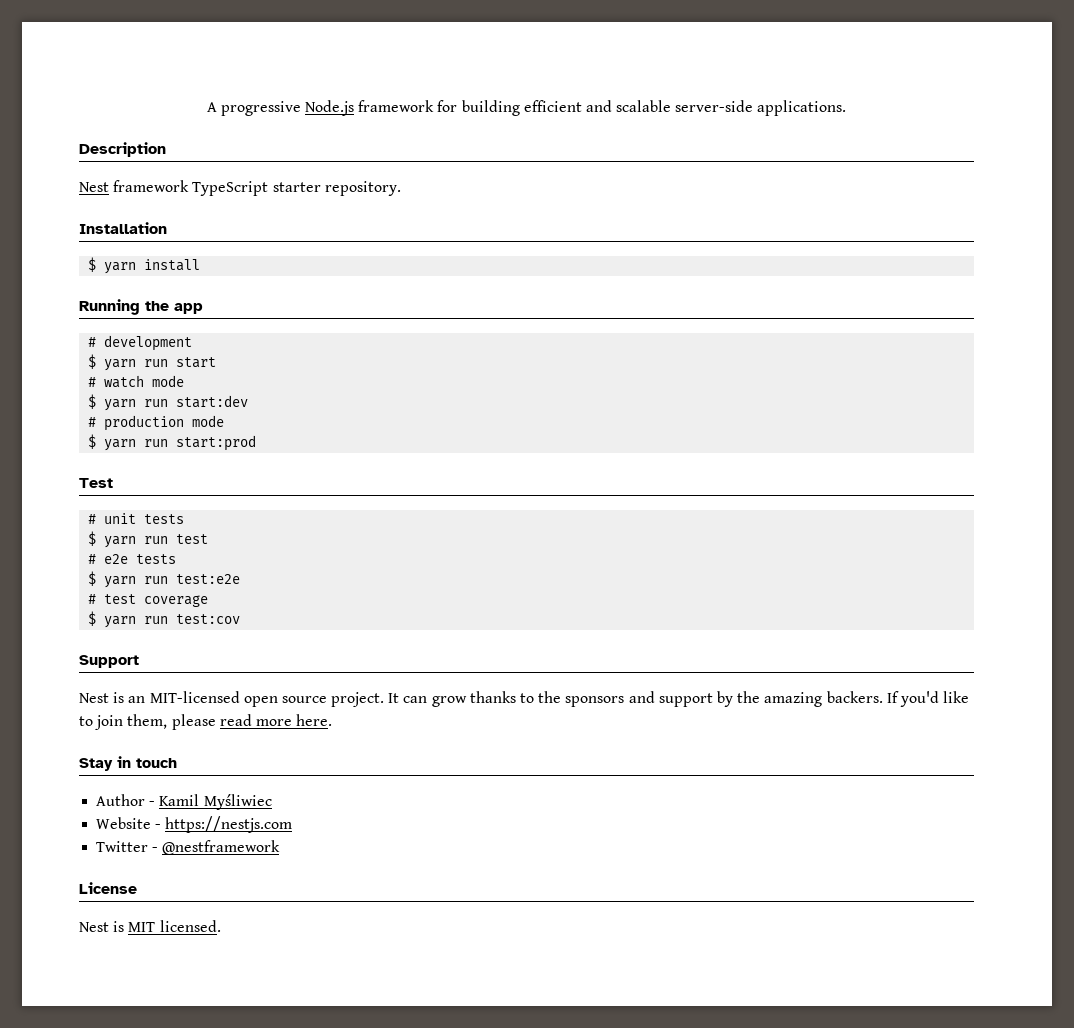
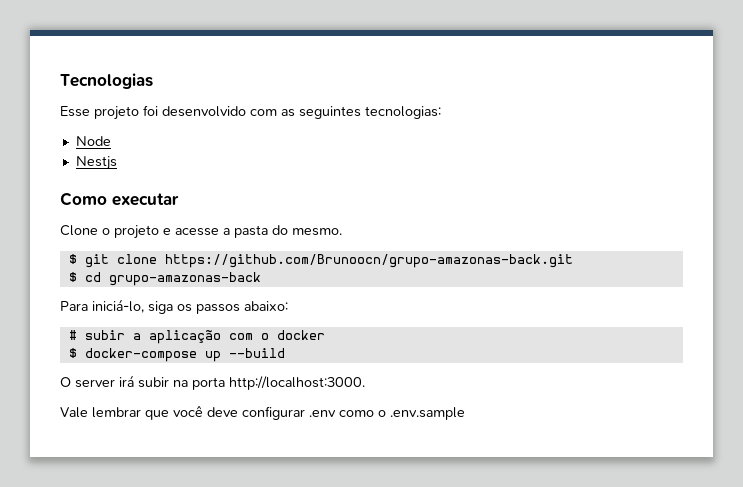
- A progressive Node.js framework for building efficient and scalable server-side applications.
- Description
- Nest framework TypeScript starter repository.
- Installation
- $ yarn install
- Running the app
- # development
- $ yarn run start
- # watch mode
- $ yarn run start:dev
- # production mode
- $ yarn run start:prod
- Test
- # unit tests
- $ yarn run test
- # e2e tests
- $ yarn run test:e2e
- # test coverage
- $ yarn run test:cov
- Support
- Nest is an MIT-licensed open source project. It can grow thanks to the sponsors and support by the amazing backers. If you'd like to join them, please read more here.
- Stay in touch
- Author - Kamil Myśliwiec
- Website - https://nestjs.com
- Twitter - @nestframework
- License
- Nest is MIT licensed.
+ Tecnologias
+ Esse projeto foi desenvolvido com as seguintes tecnologias:
+ Node
+ Nestjs
+ Como executar
+ Clone o projeto e acesse a pasta do mesmo.
+ $ git clone https://github.com/Brunoocn/grupo-amazonas-back.git
+ $ cd grupo-amazonas-back
+ Para iniciá-lo, siga os passos abaixo:
+ # subir a aplicação com o docker
+ $ docker-compose up --build
+ O server irá subir na porta http://localhost:3000.
+ Vale lembrar que você deve configurar .env como o .env.sample

